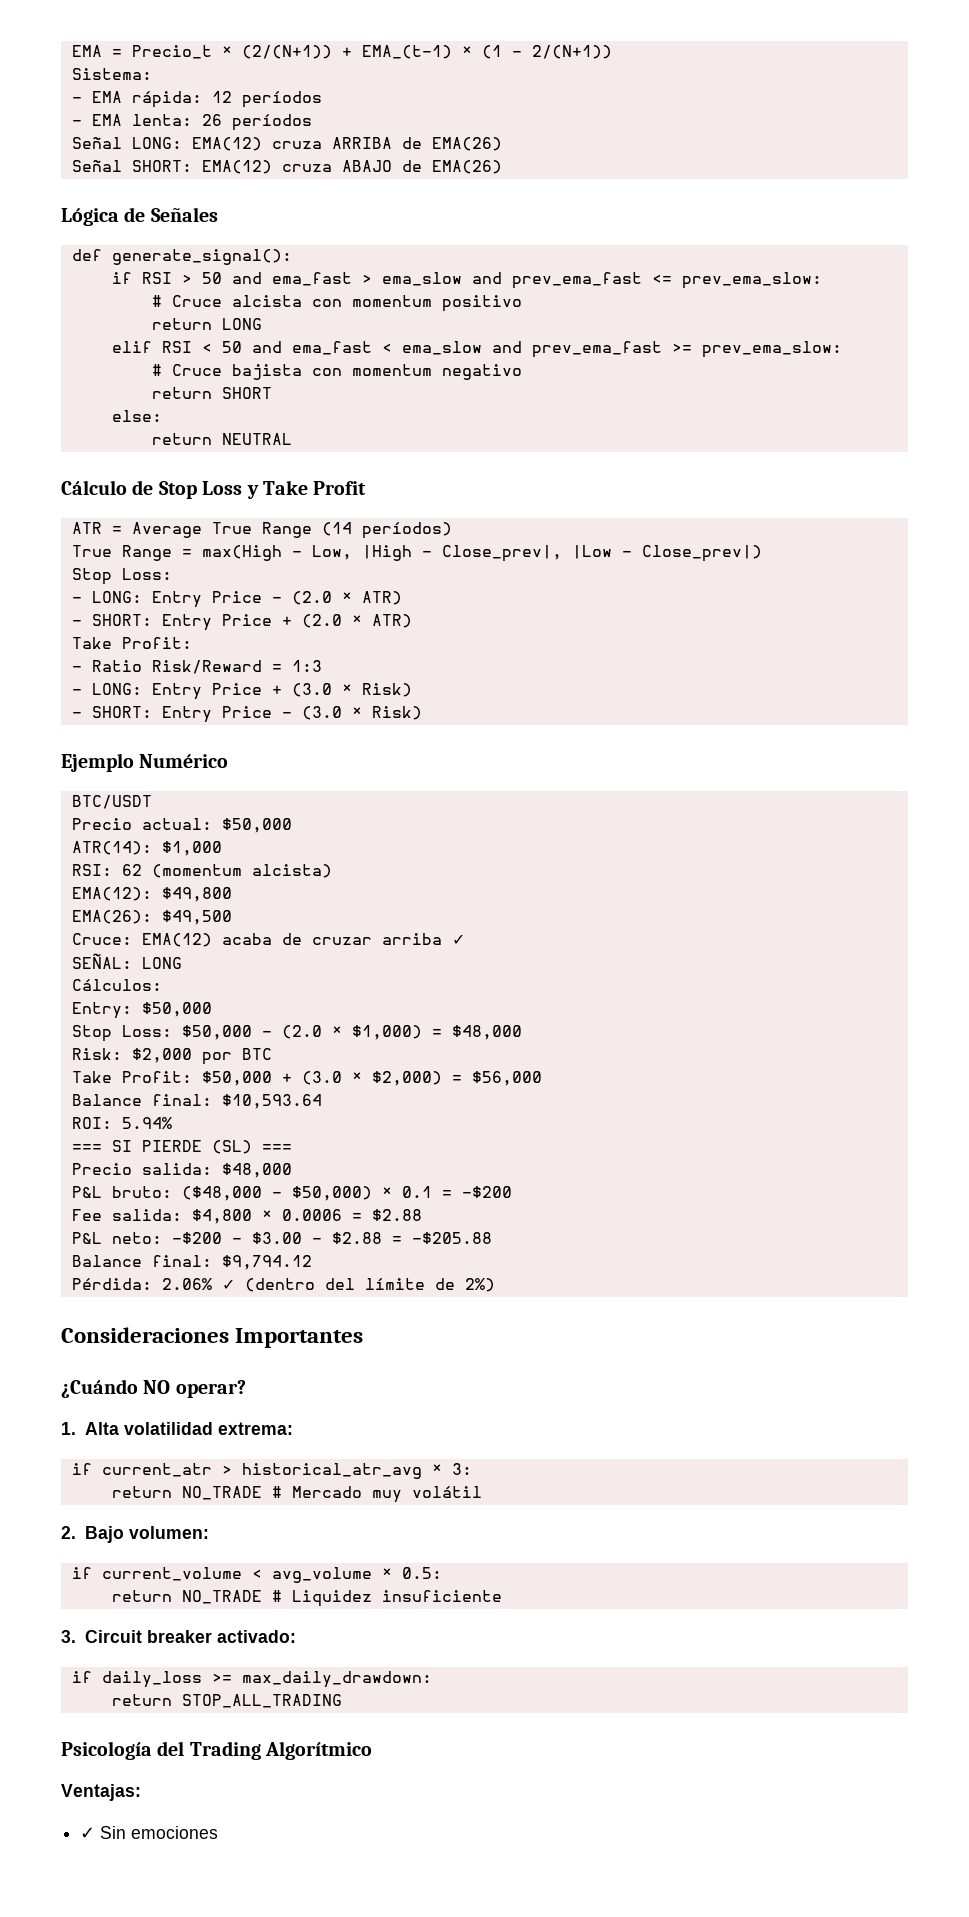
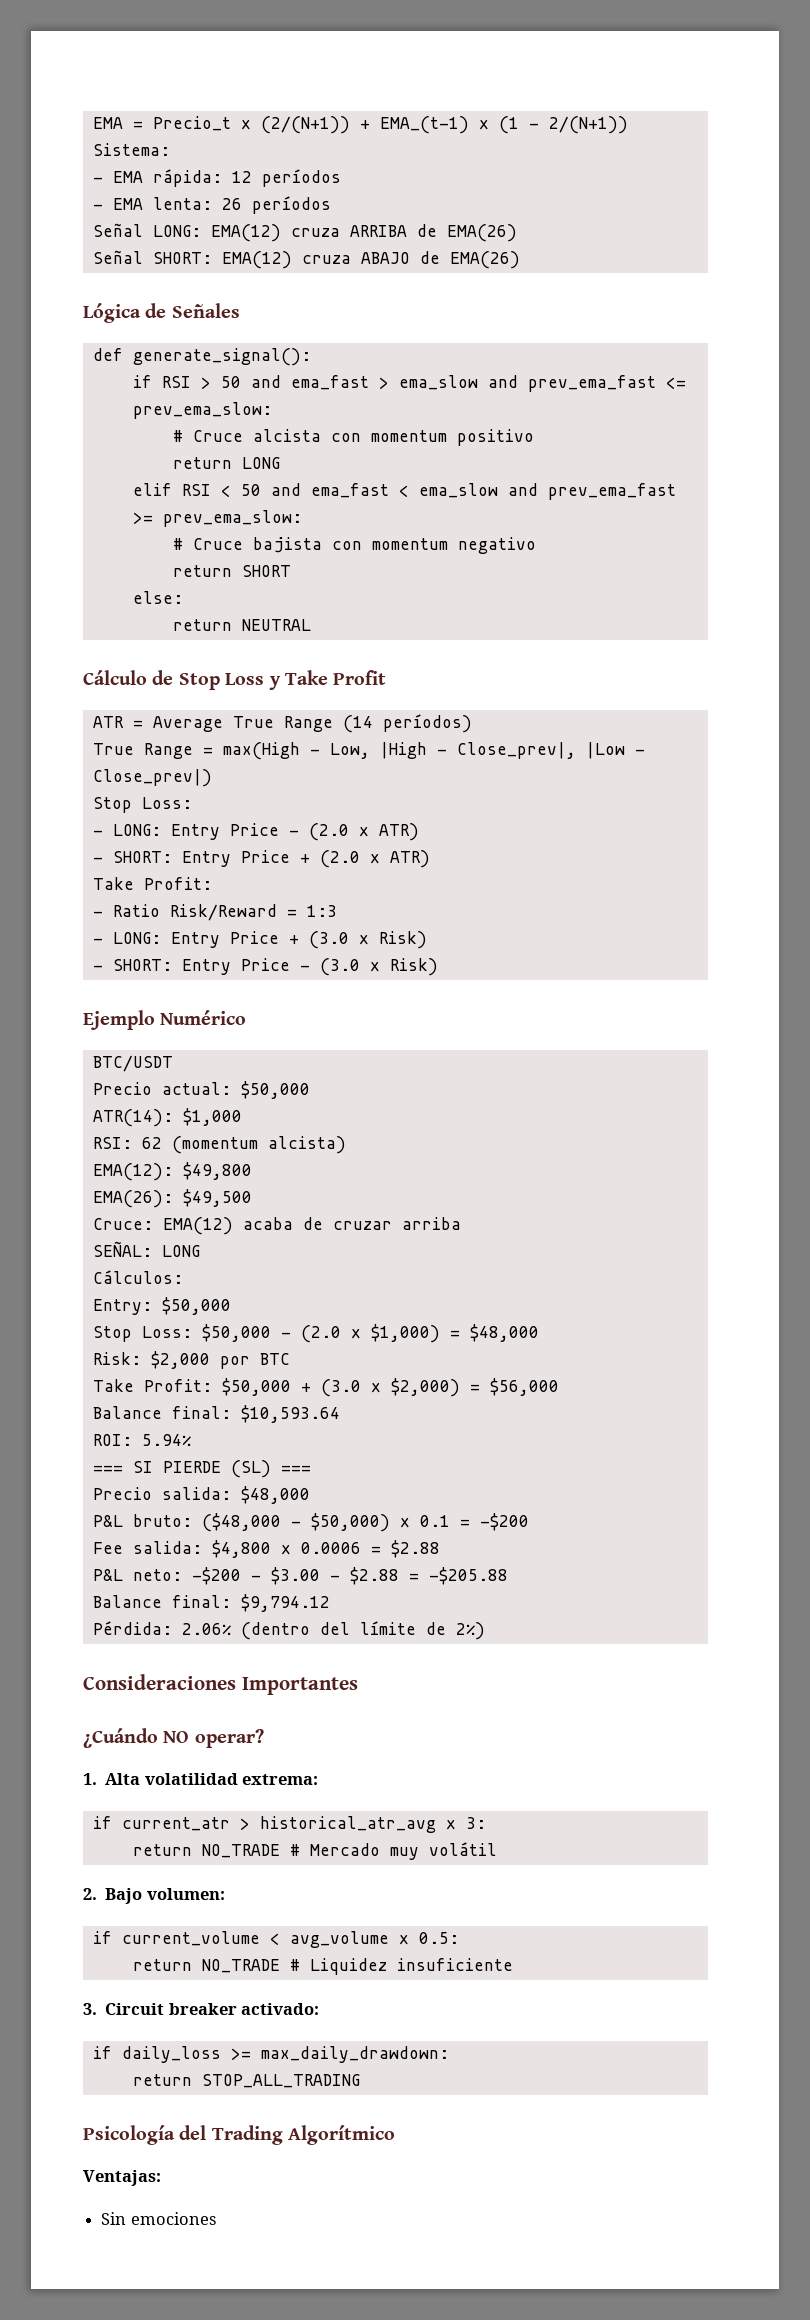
- Cruce: EMA(12) acaba de cruzar arriba ✓
+ Cruce: EMA(12) acaba de cruzar arriba
- Pérdida: 2.06% ✓ (dentro del límite de 2%)
+ Pérdida: 2.06% (dentro del límite de 2%)
- ✓ Sin emociones
+ Sin emociones

